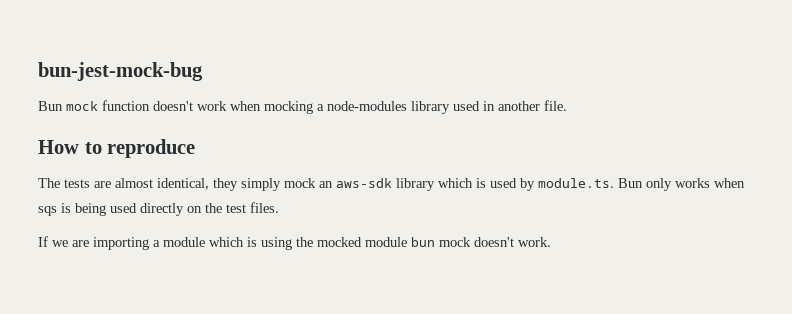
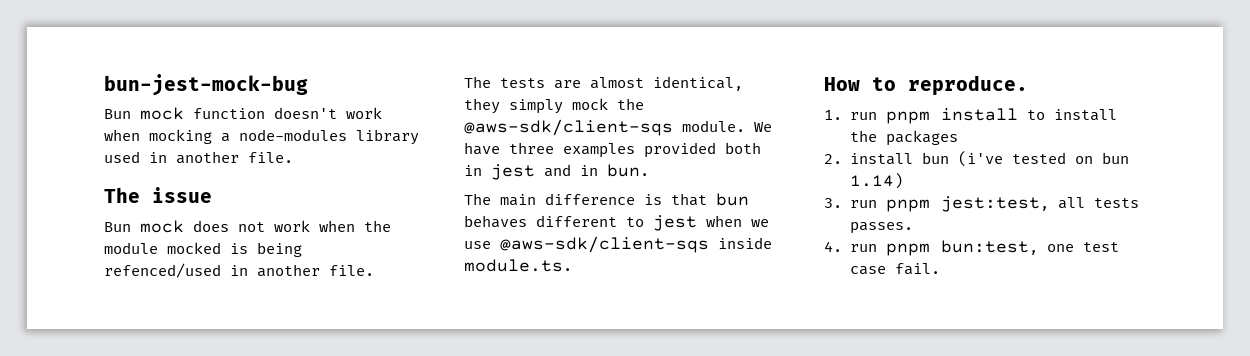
- How to reproduce
+ The issue
+ Bun mock does not work when the module mocked is being refenced/used in another file.
- The tests are almost identical, they simply mock an aws-sdk library which is used by module.ts. Bun only works when sqs is being used directly on the test files.
- If we are importing a module which is using the mocked module bun mock doesn't work.
+ The tests are almost identical, they simply mock the @aws-sdk/client-sqs module. We have three examples provided both in jest and in bun.
+ The main difference is that bun behaves different to jest when we use @aws-sdk/client-sqs inside module.ts.
+ How to reproduce.
+ 1. run pnpm install to install the packages
+ 2. install bun (i've tested on bun 1.14)
+ 3. run pnpm jest:test, all tests passes.
+ 4. run pnpm bun:test, one test case fail.

